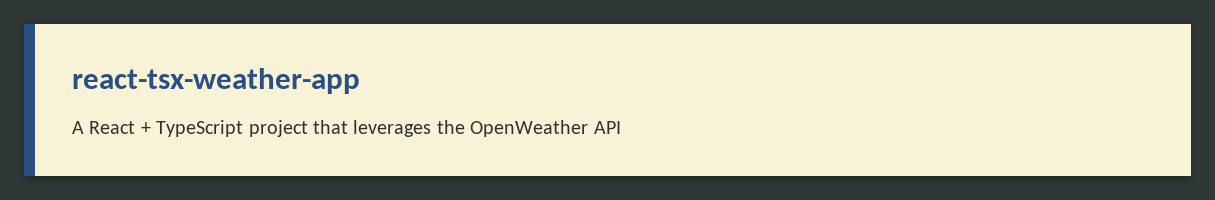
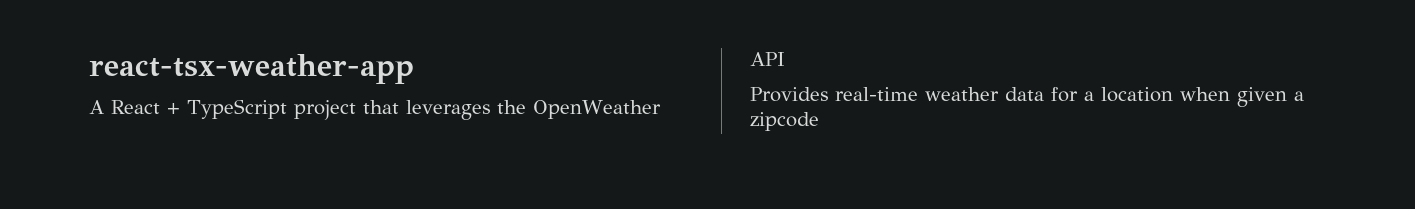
+ Provides real-time weather data for a location when given a zipcode

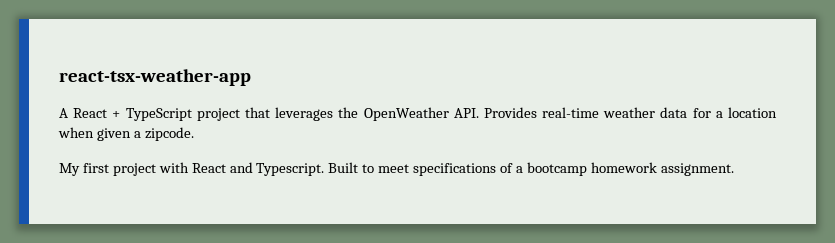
- A React + TypeScript project that leverages the OpenWeather API
- Provides real-time weather data for a location when given a zipcode
+ A React + TypeScript project that leverages the OpenWeather API. Provides real-time weather data for a location when given a zipcode.
+ My first project with React and Typescript. Built to meet specifications of a bootcamp homework assignment.

